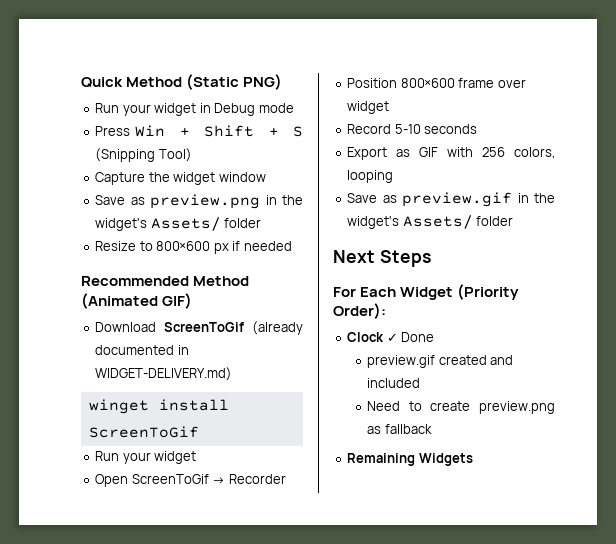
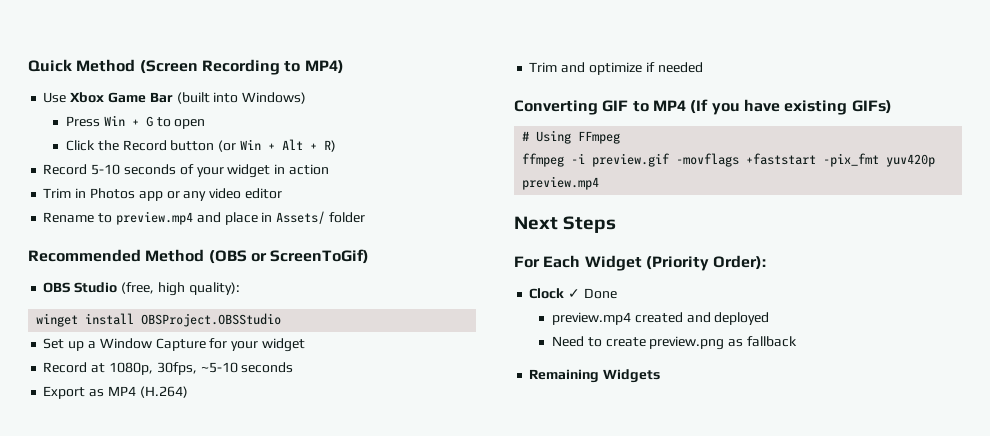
- Quick Method (Static PNG)
- Run your widget in Debug mode
- Press Win + Shift + S (Snipping Tool)
- Capture the widget window
- Save as preview.png in the widget's Assets/ folder
- Resize to 800×600 px if needed
- Recommended Method (Animated GIF)
- Download ScreenToGif (already documented in WIDGET-DELIVERY.md)
- winget install ScreenToGif
- Run your widget
- Open ScreenToGif → Recorder
- Position 800×600 frame over widget
- Record 5-10 seconds
- Export as GIF with 256 colors, looping
- Save as preview.gif in the widget's Assets/ folder
+ Quick Method (Screen Recording to MP4)
+ Use Xbox Game Bar (built into Windows)
+ Press Win + G to open
+ Click the Record button (or Win + Alt + R)
+ Record 5-10 seconds of your widget in action
+ Trim in Photos app or any video editor
+ Rename to preview.mp4 and place in Assets/ folder
+ Recommended Method (OBS or ScreenToGif)
+ OBS Studio (free, high quality):
+ winget install OBSProject.OBSStudio
+ Set up a Window Capture for your widget
+ Record at 1080p, 30fps, ~5-10 seconds
+ Export as MP4 (H.264)
+ Trim and optimize if needed
+ Converting GIF to MP4 (If you have existing GIFs)
+ # Using FFmpeg
+ ffmpeg -i preview.gif -movflags +faststart -pix_fmt yuv420p preview.mp4
- preview.gif created and included
+ preview.mp4 created and deployed

